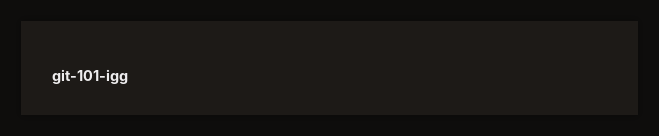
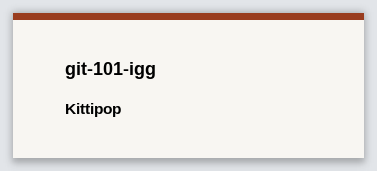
+ Kittipop

